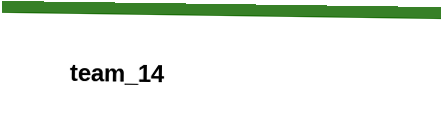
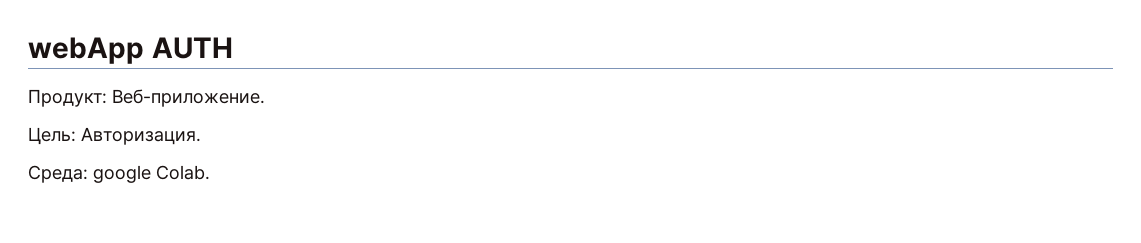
- team_14
+ webApp AUTH
+ Продукт: Веб-приложение.
+ Цель: Авторизация.
+ Среда: google Colab.

